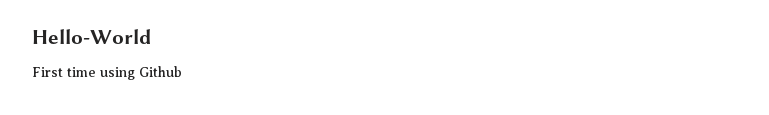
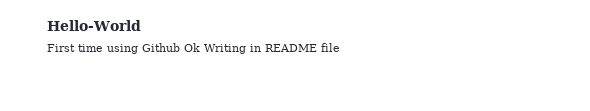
- First time using Github
+ First time using Github Ok Writing in README file

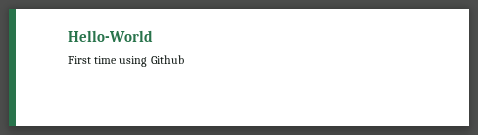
- First time using Github Ok Writing in README file
+ First time using Github

